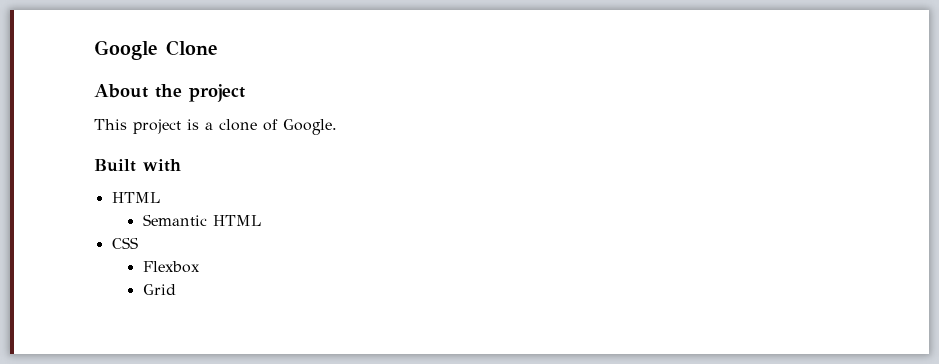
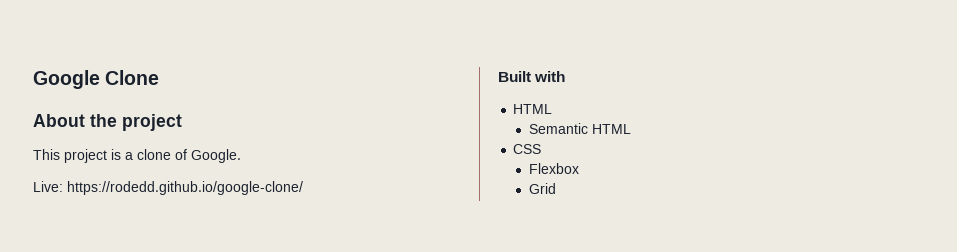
+ Live: https://rodedd.github.io/google-clone/

